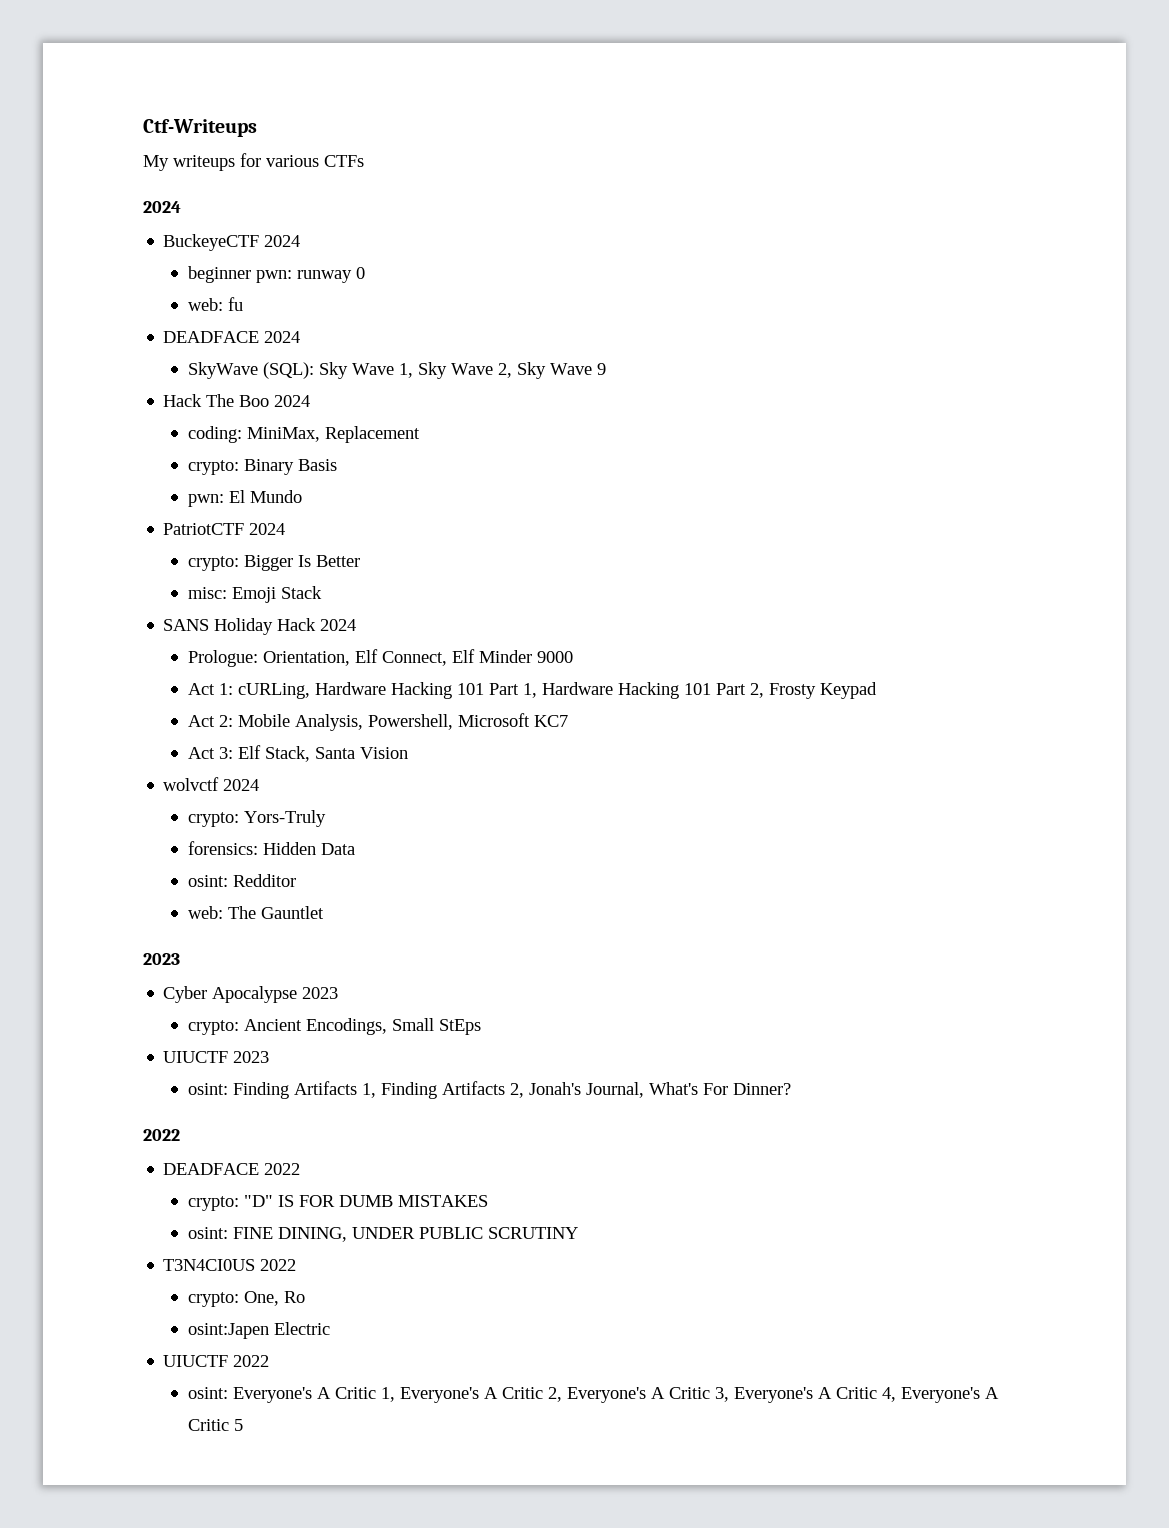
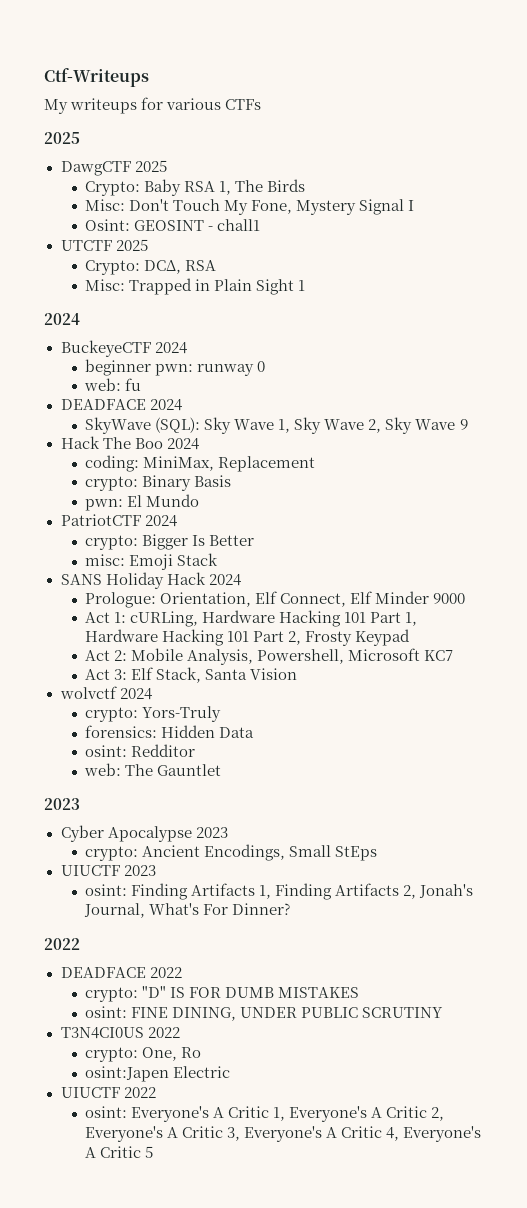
  My writeups for various CTFs
+ 2025
+ DawgCTF 2025
+ Crypto: Baby RSA 1, The Birds
+ Misc: Don't Touch My Fone, Mystery Signal I
+ Osint: GEOSINT - chall1
+ UTCTF 2025
+ Crypto: DCΔ, RSA
+ Misc: Trapped in Plain Sight 1

